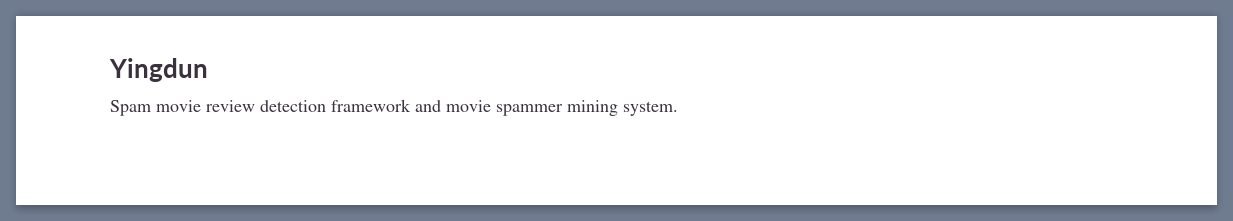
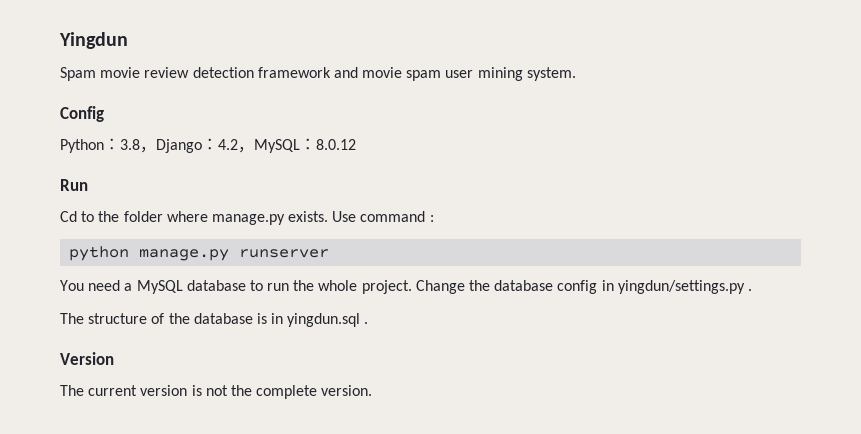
- Spam movie review detection framework and movie spammer mining system.
+ Spam movie review detection framework and movie spam user mining system.
+ Config
+ Python：3.8，Django：4.2，MySQL：8.0.12
+ Run
+ Cd to the folder where manage.py exists. Use command :
+ python manage.py runserver
+ You need a MySQL database to run the whole project. Change the database config in yingdun/settings.py .
+ The structure of the database is in yingdun.sql .
+ Version
+ The current version is not the complete version.

